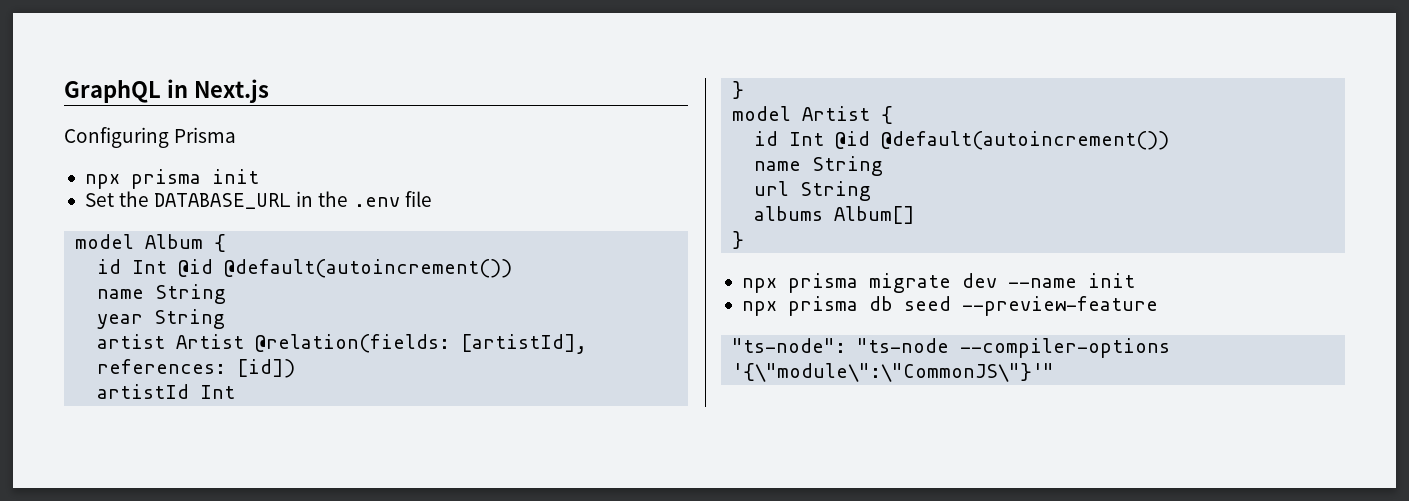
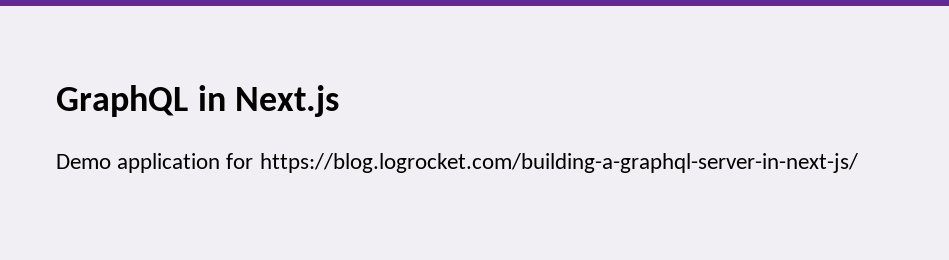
- Configuring Prisma
- npx prisma init
- Set the DATABASE_URL in the .env file
- model Album {
- id Int @id @default(autoincrement())
- name String
- year String
- artist Artist @relation(fields: [artistId], references: [id])
- artistId Int
- }
- model Artist {
- id Int @id @default(autoincrement())
- name String
- url String
- albums Album[]
- }
- npx prisma migrate dev --name init
- npx prisma db seed --preview-feature
- "ts-node": "ts-node --compiler-options '{\"module\":\"CommonJS\"}'"
+ Demo application for https://blog.logrocket.com/building-a-graphql-server-in-next-js/

